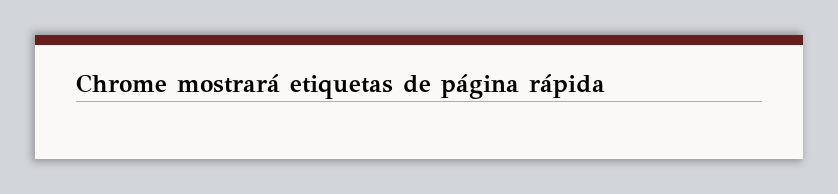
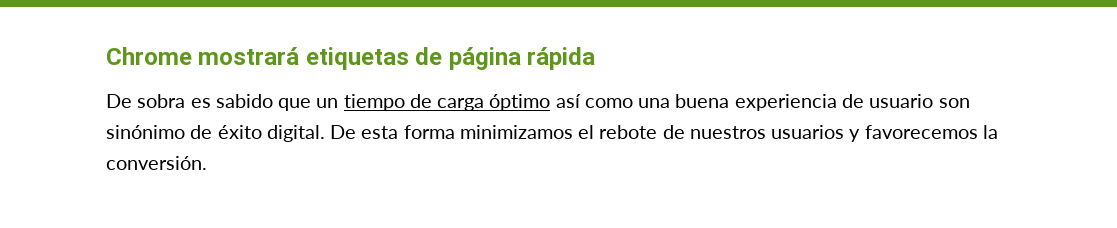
+ De sobra es sabido que un tiempo de carga óptimo así como una buena experiencia de usuario son sinónimo de éxito digital. De esta forma minimizamos el rebote de nuestros usuarios y favorecemos la conversión.

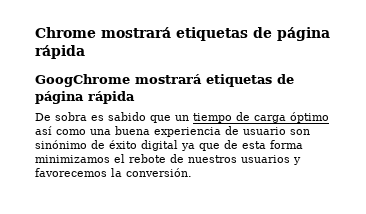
+ GoogChrome mostrará etiquetas de página rápida
- De sobra es sabido que un tiempo de carga óptimo así como una buena experiencia de usuario son sinónimo de éxito digital. De esta forma minimizamos el rebote de nuestros usuarios y favorecemos la conversión.
+ De sobra es sabido que un tiempo de carga óptimo así como una buena experiencia de usuario son sinónimo de éxito digital ya que de esta forma minimizamos el rebote de nuestros usuarios y favorecemos la conversión.

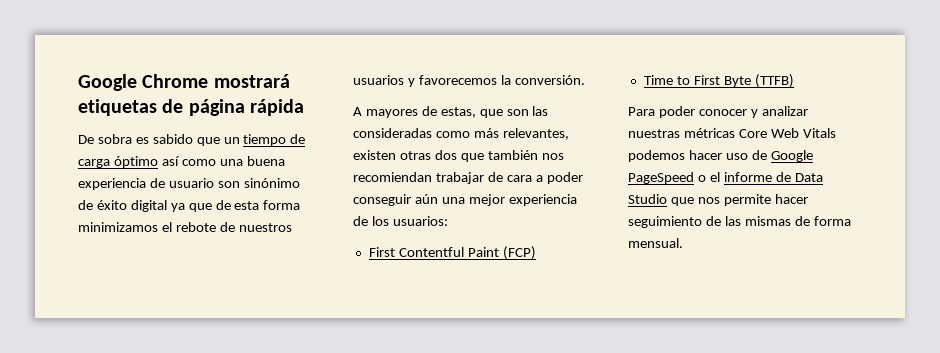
- Chrome mostrará etiquetas de página rápida
+ Google Chrome mostrará etiquetas de página rápida
- GoogChrome mostrará etiquetas de página rápida
+ A mayores de estas, que son las consideradas como más relevantes, existen otras dos que también nos recomiendan trabajar de cara a poder conseguir aún una mejor experiencia de los usuarios:
+ First Contentful Paint (FCP)
+ Time to First Byte (TTFB)
+ Para poder conocer y analizar nuestras métricas Core Web Vitals podemos hacer uso de Google PageSpeed o el informe de Data Studio que nos permite hacer seguimiento de las mismas de forma mensual.

